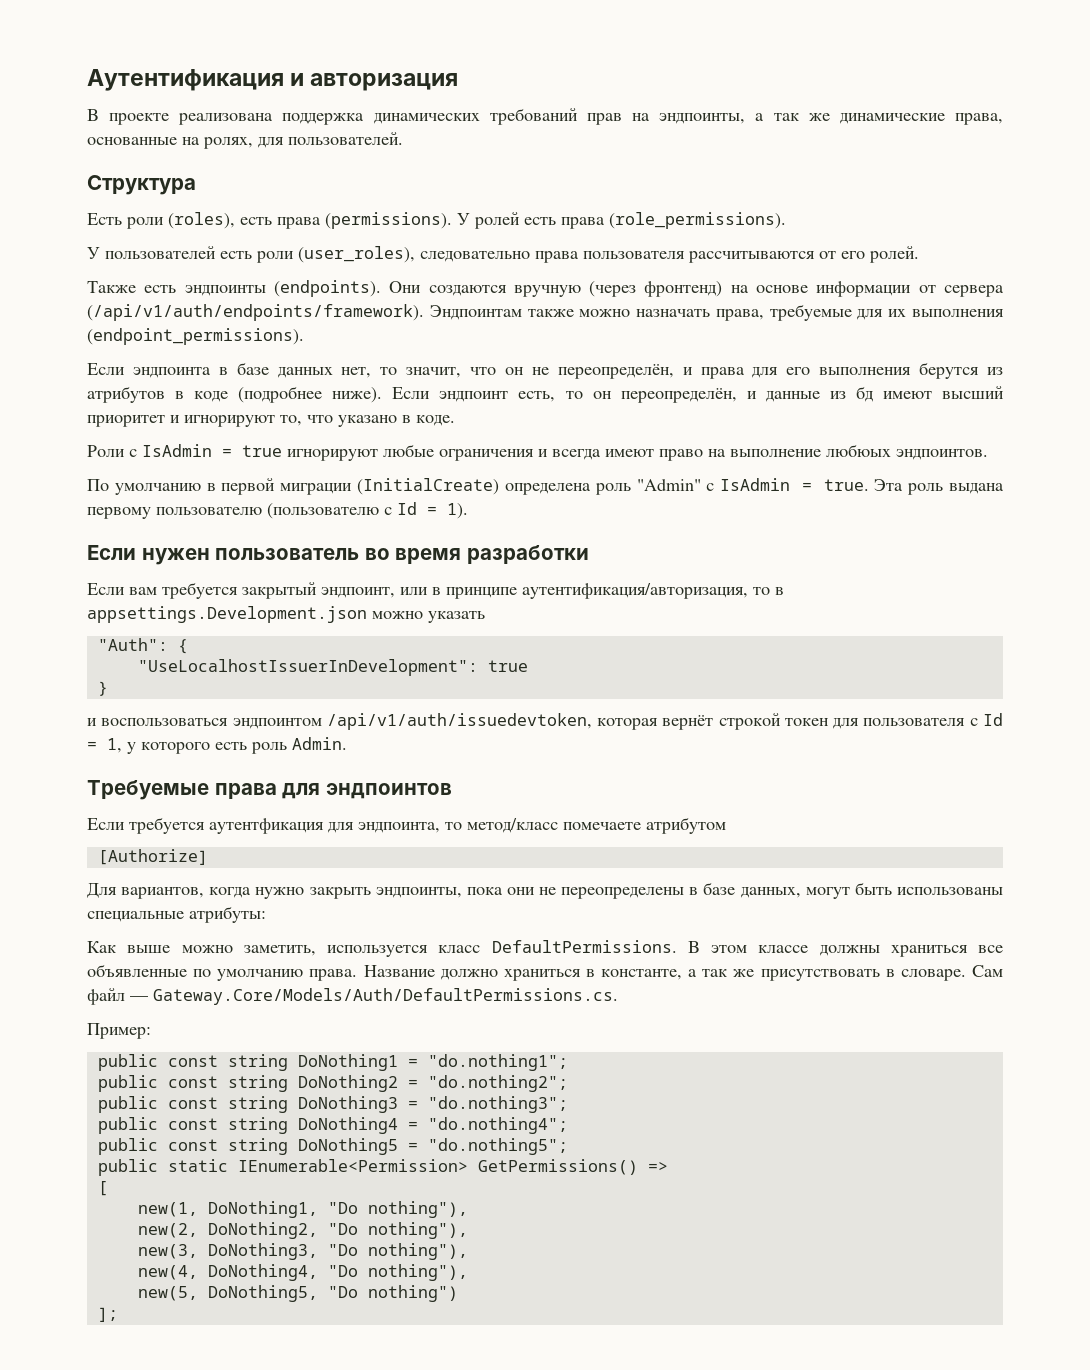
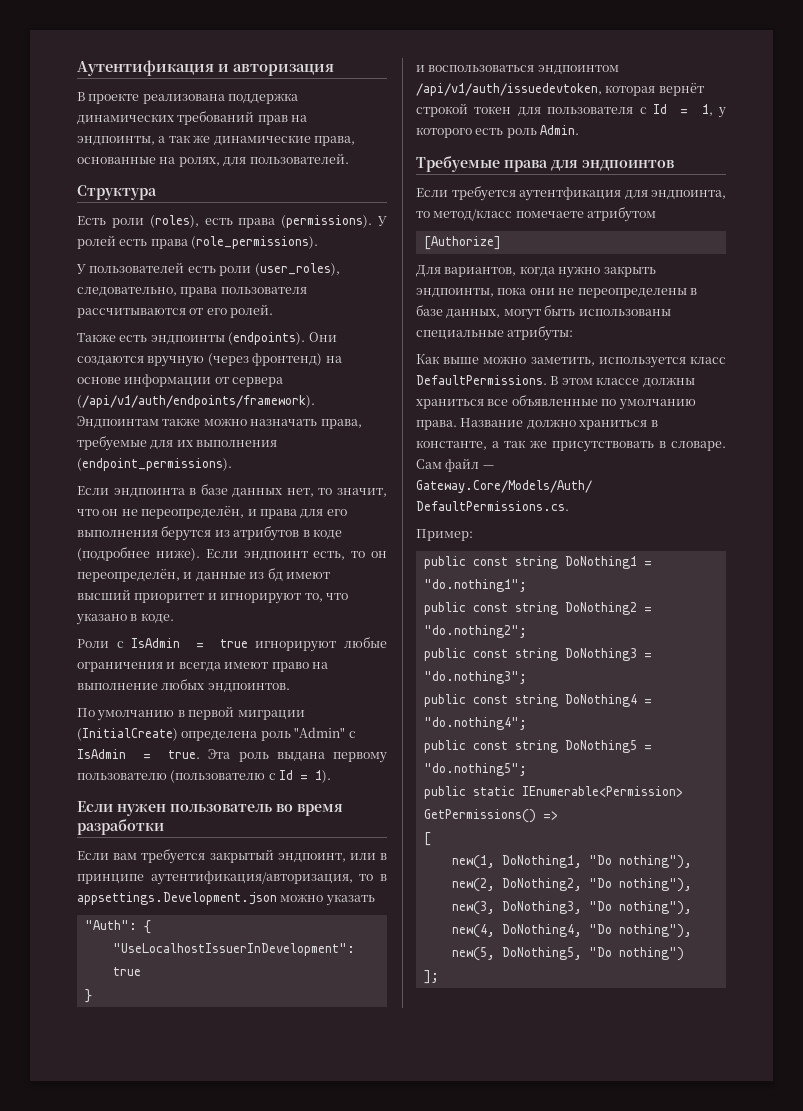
- У пользователей есть роли (user_roles), следовательно права пользователя рассчитываются от его ролей.
+ У пользователей есть роли (user_roles), следовательно, права пользователя рассчитываются от его ролей.
- Роли с IsAdmin = true игнорируют любые ограничения и всегда имеют право на выполнение любюых эндпоинтов.
+ Роли с IsAdmin = true игнорируют любые ограничения и всегда имеют право на выполнение любых эндпоинтов.

